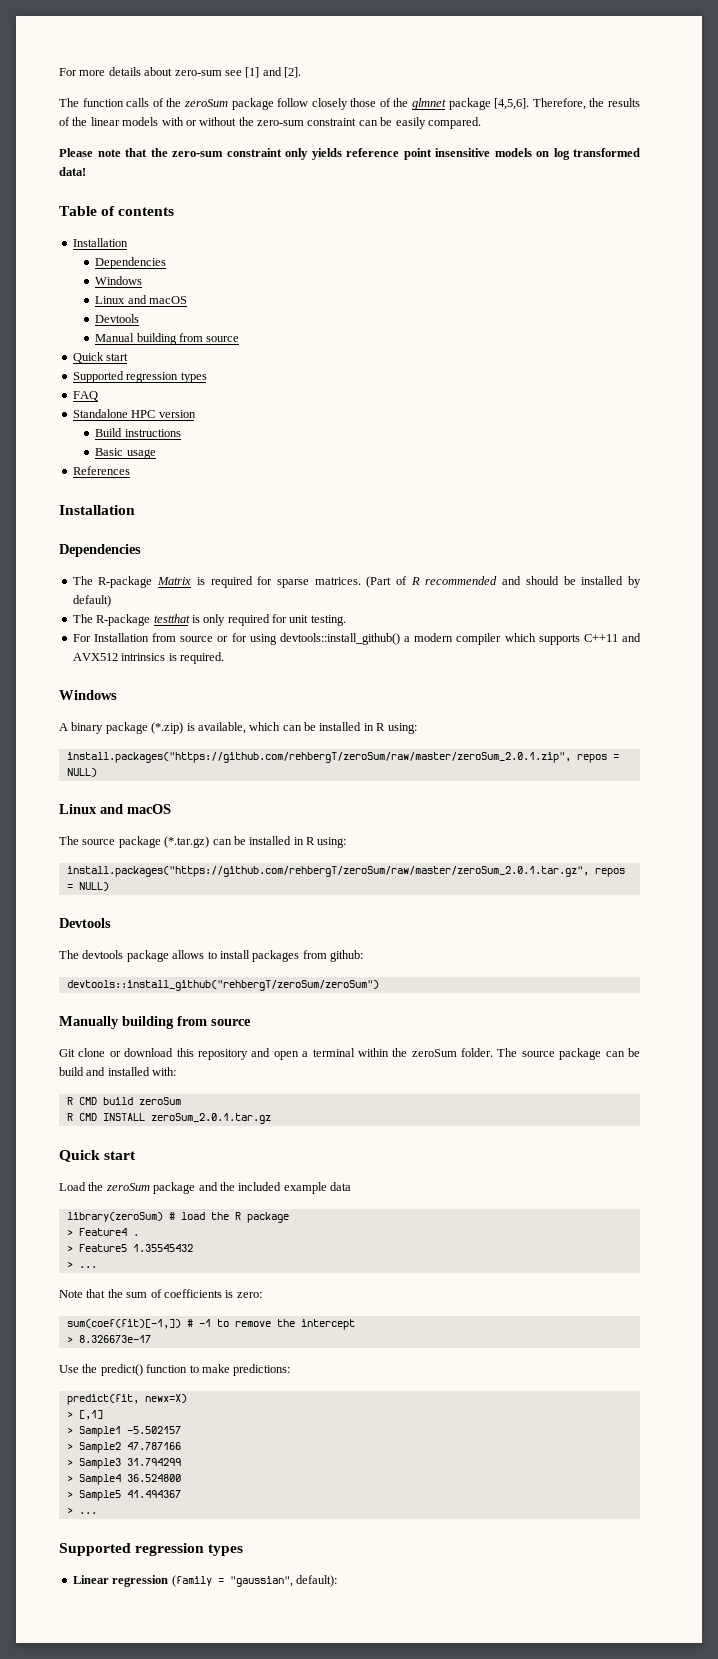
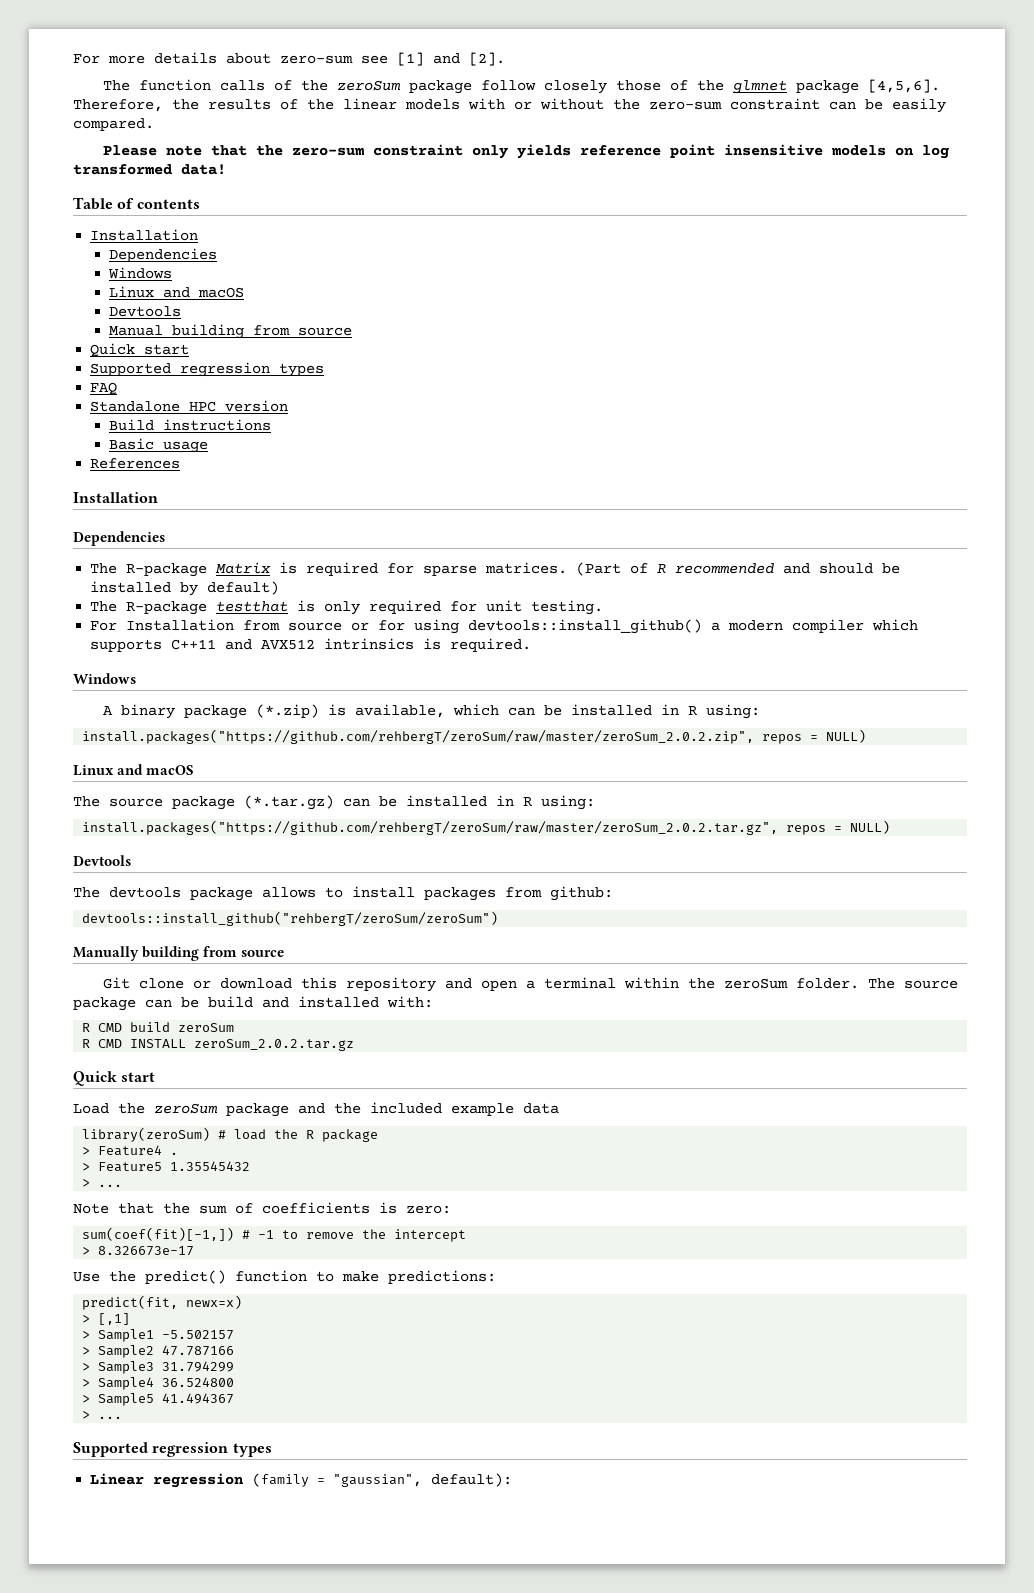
- install.packages("https://github.com/rehbergT/zeroSum/raw/master/zeroSum_2.0.1.zip", repos = NULL)
+ install.packages("https://github.com/rehbergT/zeroSum/raw/master/zeroSum_2.0.2.zip", repos = NULL)
- install.packages("https://github.com/rehbergT/zeroSum/raw/master/zeroSum_2.0.1.tar.gz", repos = NULL)
+ install.packages("https://github.com/rehbergT/zeroSum/raw/master/zeroSum_2.0.2.tar.gz", repos = NULL)
- R CMD INSTALL zeroSum_2.0.1.tar.gz
+ R CMD INSTALL zeroSum_2.0.2.tar.gz
- predict(fit, newx=X)
+ predict(fit, newx=x)

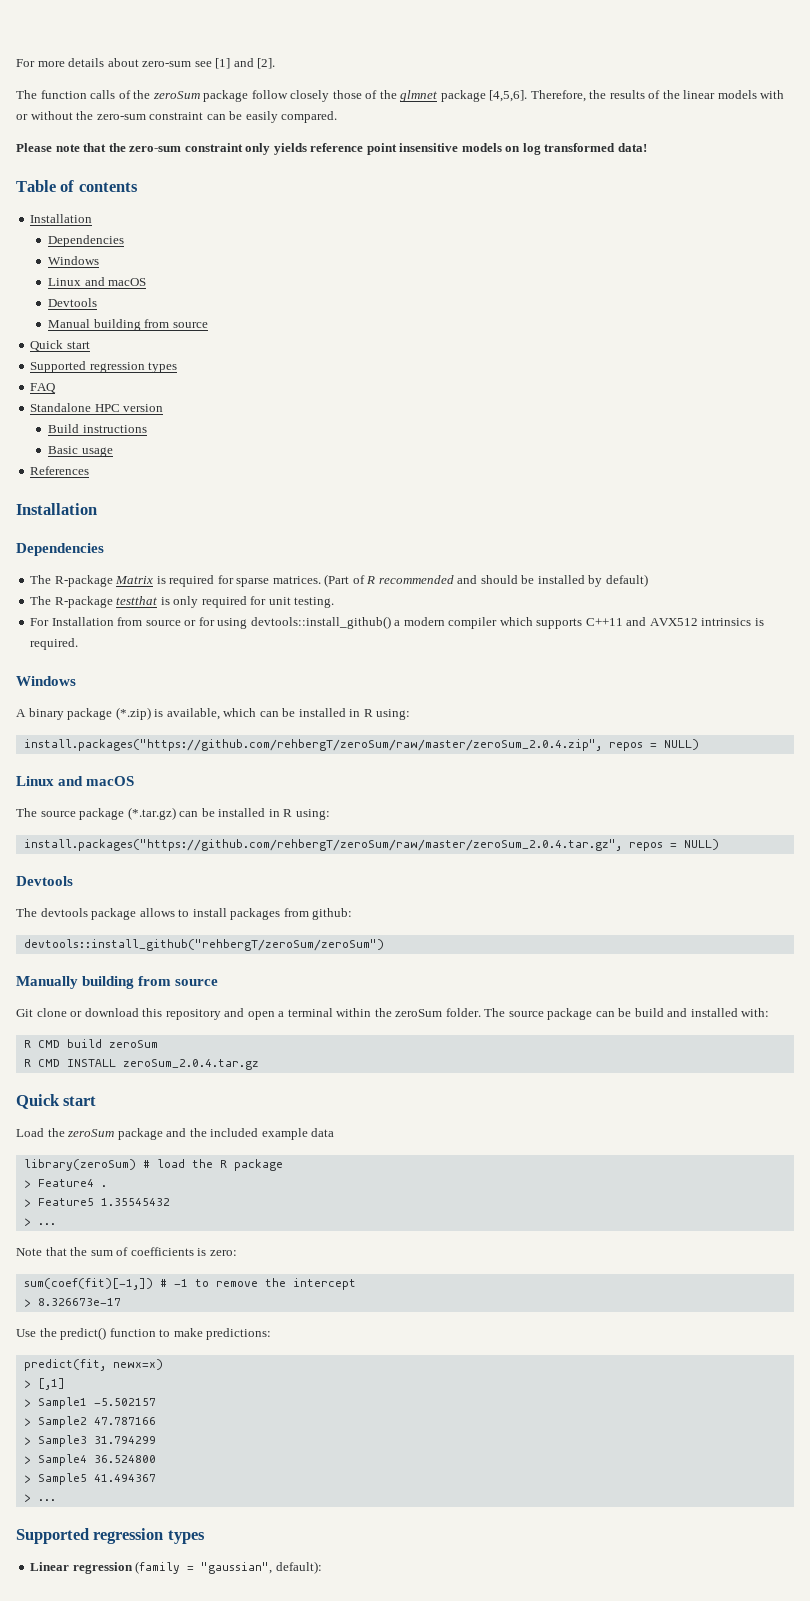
- install.packages("https://github.com/rehbergT/zeroSum/raw/master/zeroSum_2.0.2.zip", repos = NULL)
+ install.packages("https://github.com/rehbergT/zeroSum/raw/master/zeroSum_2.0.4.zip", repos = NULL)
- install.packages("https://github.com/rehbergT/zeroSum/raw/master/zeroSum_2.0.2.tar.gz", repos = NULL)
+ install.packages("https://github.com/rehbergT/zeroSum/raw/master/zeroSum_2.0.4.tar.gz", repos = NULL)
- R CMD INSTALL zeroSum_2.0.2.tar.gz
+ R CMD INSTALL zeroSum_2.0.4.tar.gz

